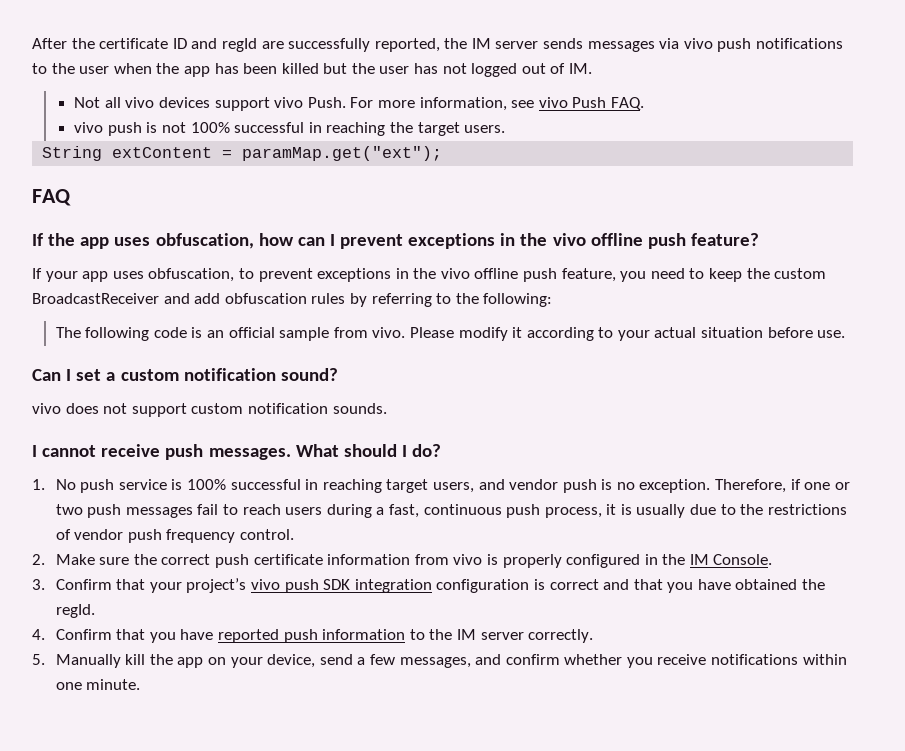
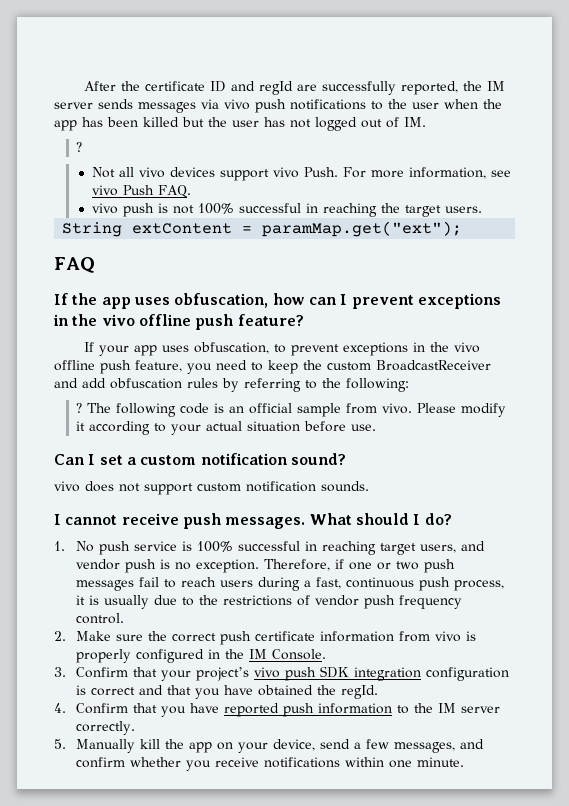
  After the certificate ID and regId are successfully reported, the IM server sends messages via vivo push notifications to the user when the app has been killed but the user has not logged out of IM.
+ ?
  If your app uses obfuscation, to prevent exceptions in the vivo offline push feature, you need to keep the custom BroadcastReceiver and add obfuscation rules by referring to the following:
- The following code is an official sample from vivo.
+ ? The following code is an official sample from vivo.

